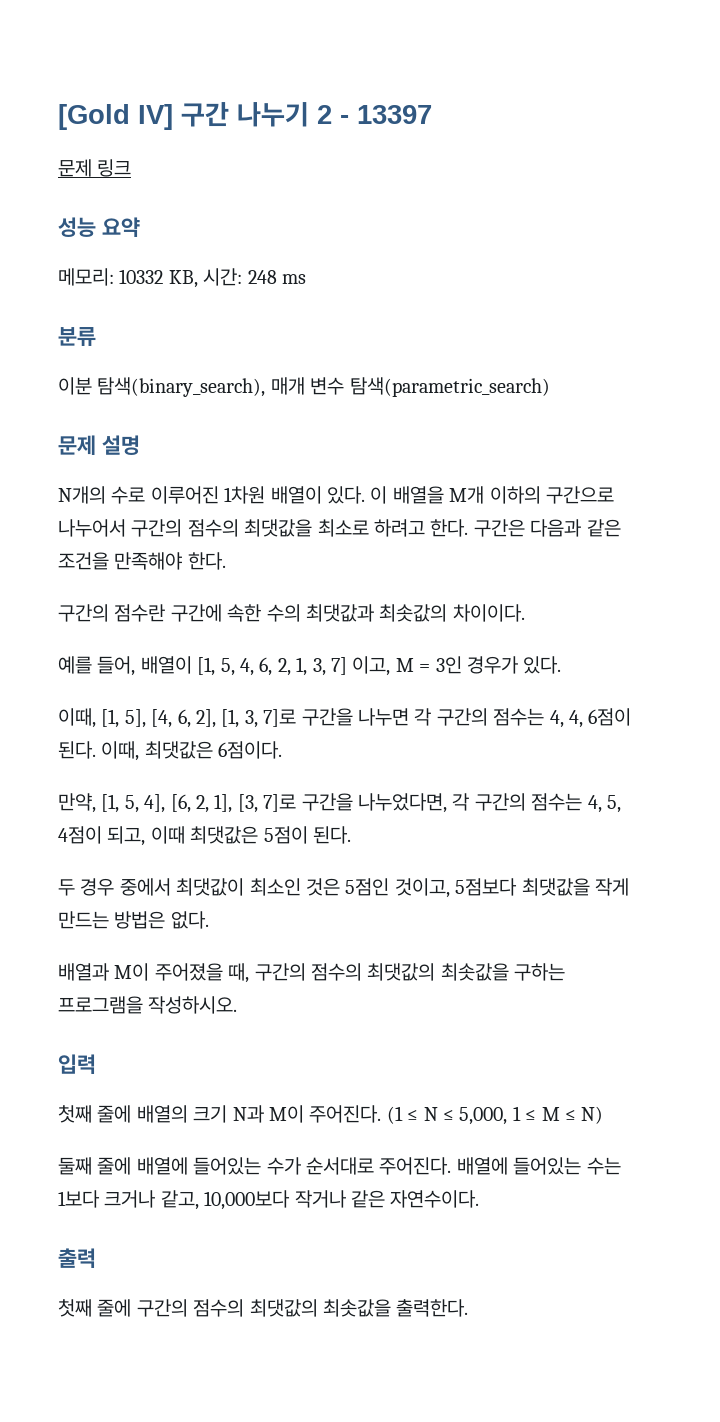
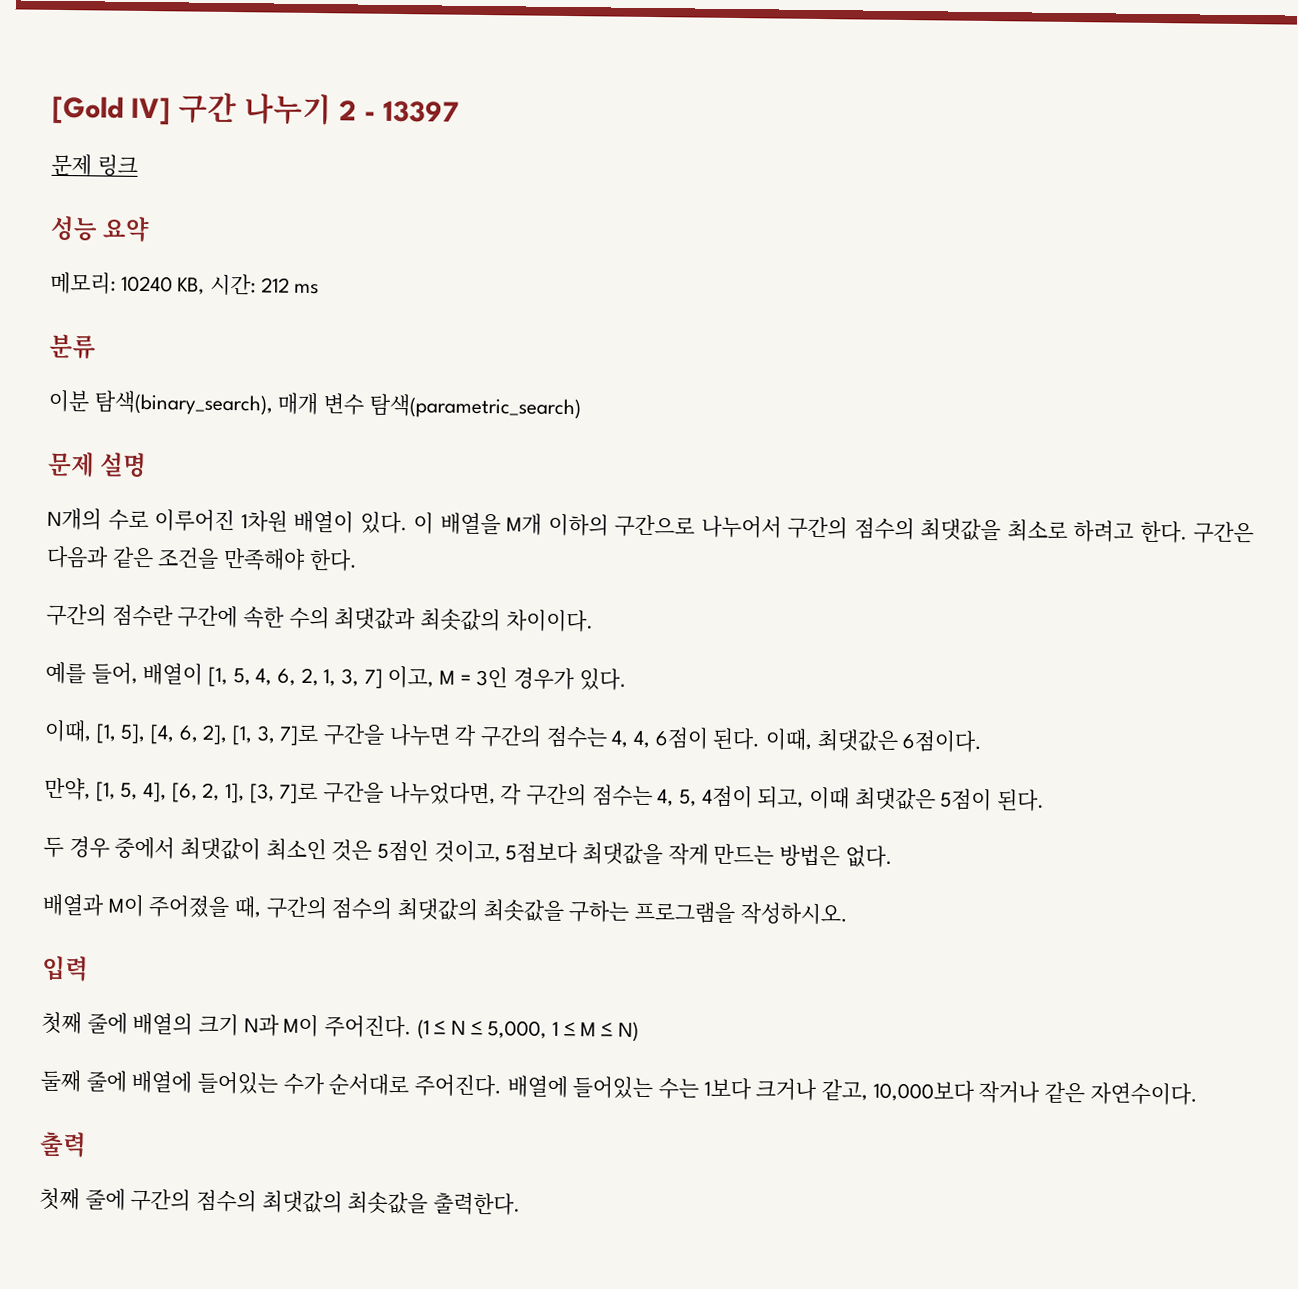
- 메모리: 10332 KB, 시간: 248 ms
+ 메모리: 10240 KB, 시간: 212 ms

